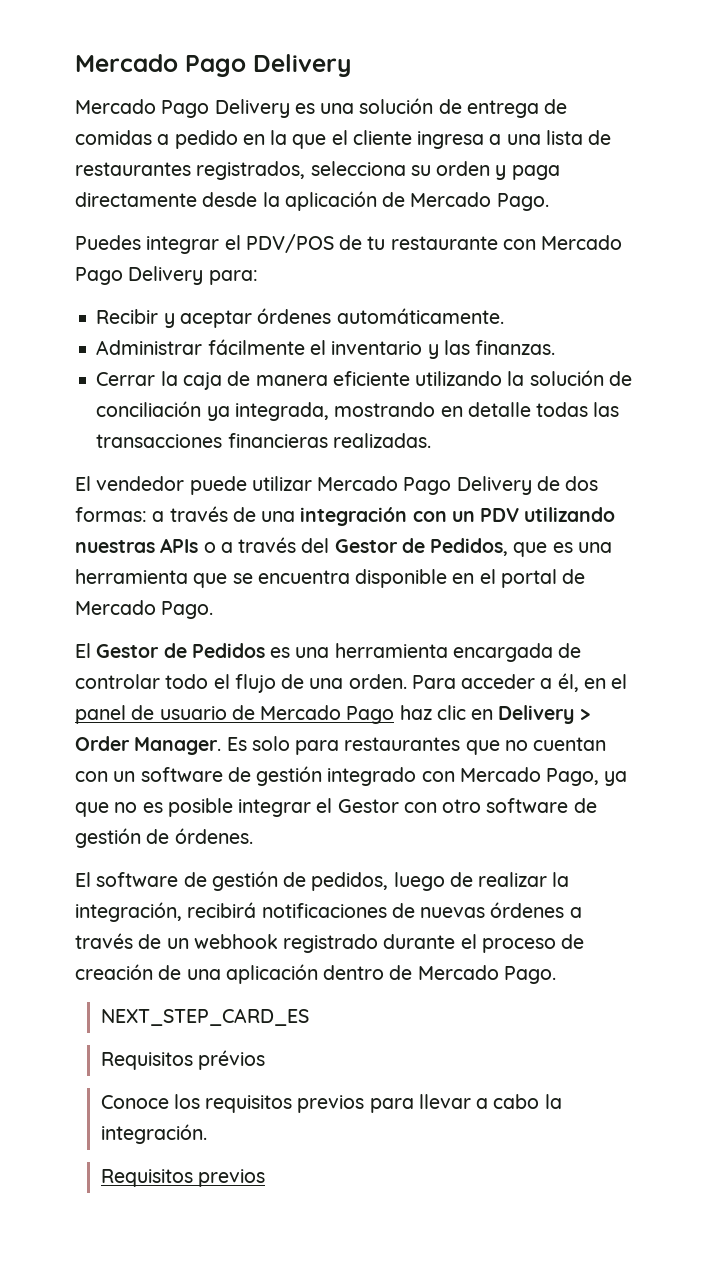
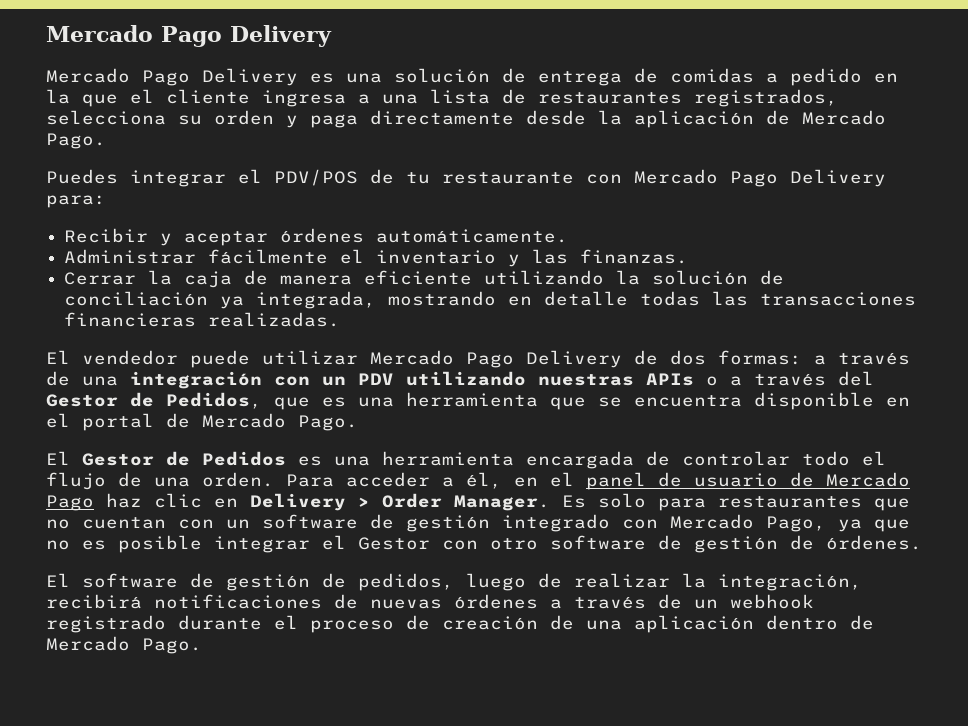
- NEXT_STEP_CARD_ES
- Requisitos prévios
- Conoce los requisitos previos para llevar a cabo la integración.
- Requisitos previos

